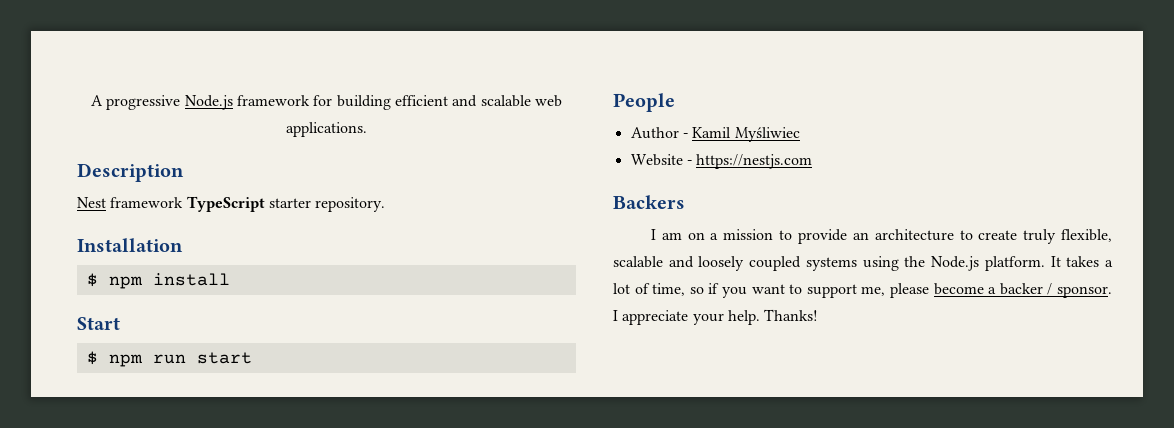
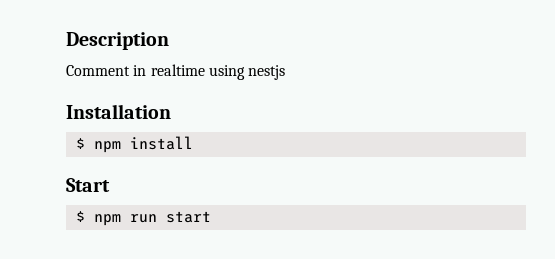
- A progressive Node.js framework for building efficient and scalable web applications.
  Description
- Nest framework TypeScript starter repository.
+ Comment in realtime using nestjs
- People
- Author - Kamil Myśliwiec
- Website - https://nestjs.com
- Backers
- I am on a mission to provide an architecture to create truly flexible, scalable and loosely coupled systems using the Node.js platform. It takes a lot of time, so if you want to support me, please become a backer / sponsor. I appreciate your help. Thanks!

